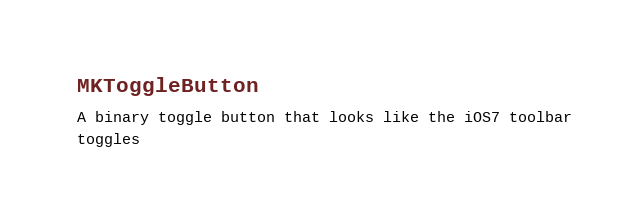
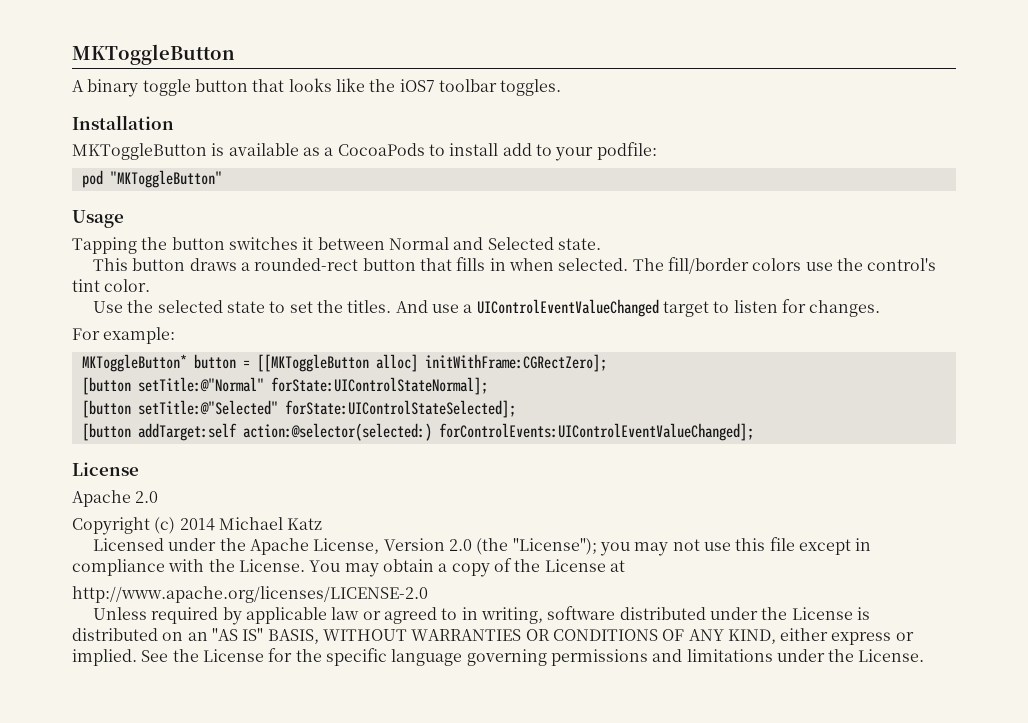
- A binary toggle button that looks like the iOS7 toolbar toggles
+ A binary toggle button that looks like the iOS7 toolbar toggles.
+ Installation
+ MKToggleButton is available as a CocoaPods to install add to your podfile:
+ pod "MKToggleButton"
+ Usage
+ Tapping the button switches it between Normal and Selected state.
+ This button draws a rounded-rect button that fills in when selected. The fill/border colors use the control's tint color.
+ Use the selected state to set the titles. And use a UIControlEventValueChanged target to listen for changes.
+ For example:
+ MKToggleButton* button = [[MKToggleButton alloc] initWithFrame:CGRectZero];
+ [button setTitle:@"Normal" forState:UIControlStateNormal];
+ [button setTitle:@"Selected" forState:UIControlStateSelected];
+ [button addTarget:self action:@selector(selected:) forControlEvents:UIControlEventValueChanged];
+ License
+ Apache 2.0
+ Copyright (c) 2014 Michael Katz
+ Licensed under the Apache License, Version 2.0 (the "License"); you may not use this file except in compliance with the License. You may obtain a copy of the License at
+ http://www.apache.org/licenses/LICENSE-2.0
+ Unless required by applicable law or agreed to in writing, software distributed under the License is distributed on an "AS IS" BASIS, WITHOUT WARRANTIES OR CONDITIONS OF ANY KIND, either express or implied. See the License for the specific language governing permissions and limitations under the License.

